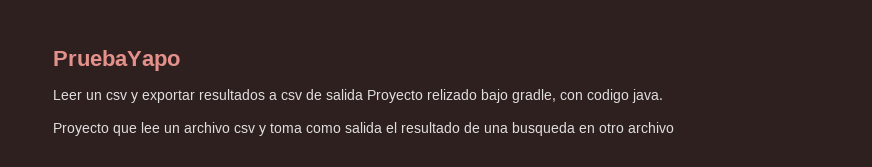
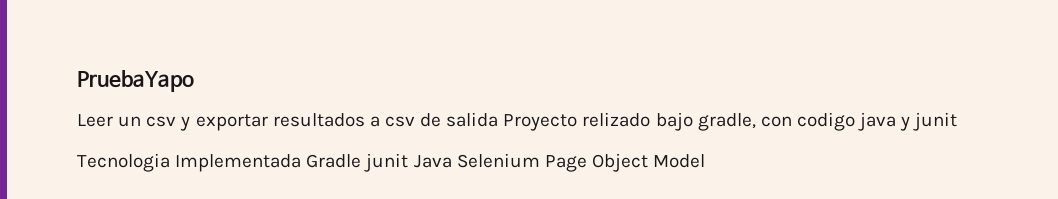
- Leer un csv y exportar resultados a csv de salida Proyecto relizado bajo gradle, con codigo java.
- Proyecto que lee un archivo csv y toma como salida el resultado de una busqueda en otro archivo
+ Leer un csv y exportar resultados a csv de salida Proyecto relizado bajo gradle, con codigo java y junit
+ Tecnologia Implementada Gradle junit Java Selenium Page Object Model

